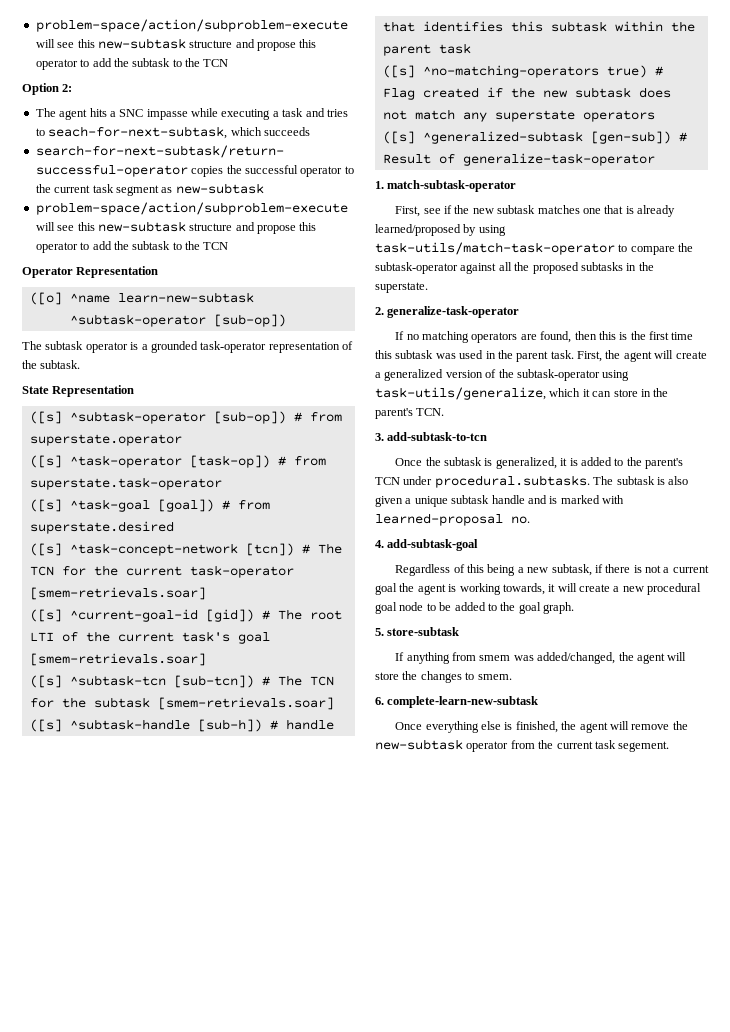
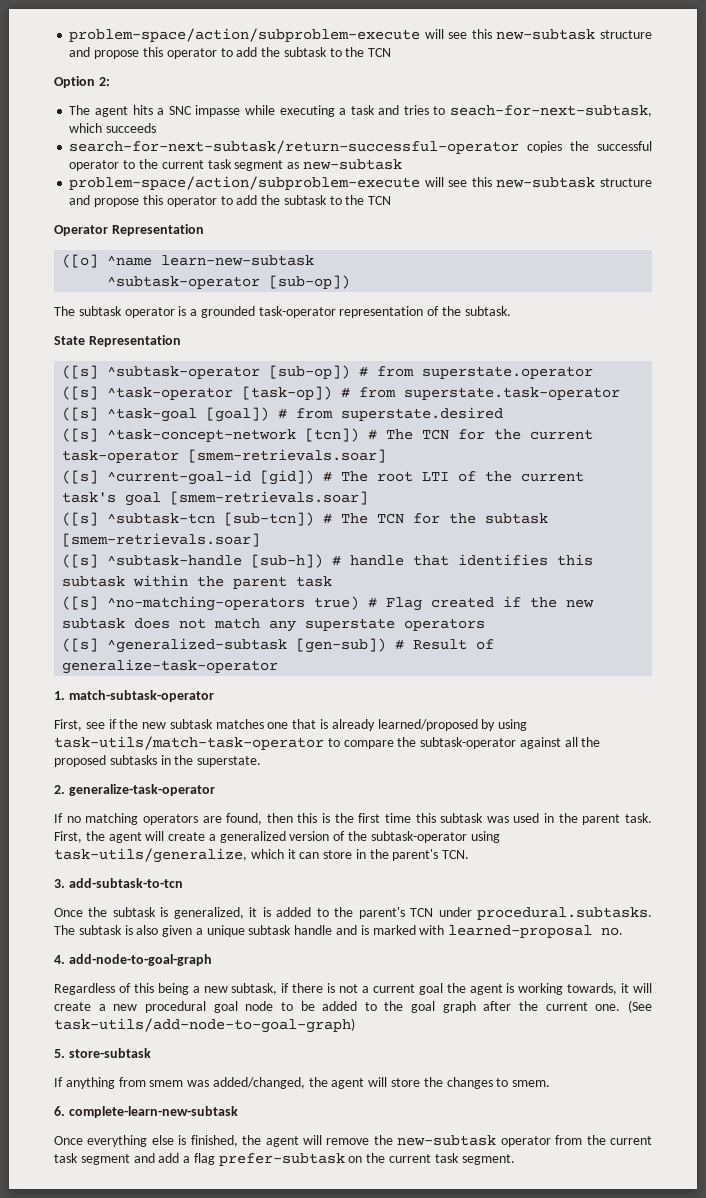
- 4. add-subtask-goal
+ 4. add-node-to-goal-graph
- Regardless of this being a new subtask, if there is not a current goal the agent is working towards, it will create a new procedural goal node to be added to the goal graph.
+ Regardless of this being a new subtask, if there is not a current goal the agent is working towards, it will create a new procedural goal node to be added to the goal graph after the current one. (See task-utils/add-node-to-goal-graph)
- Once everything else is finished, the agent will remove the new-subtask operator from the current task segement.
+ Once everything else is finished, the agent will remove the new-subtask operator from the current task segment and add a flag prefer-subtask on the current task segment.

